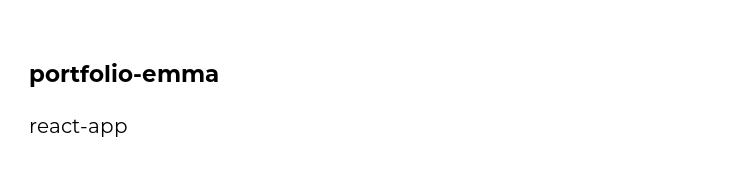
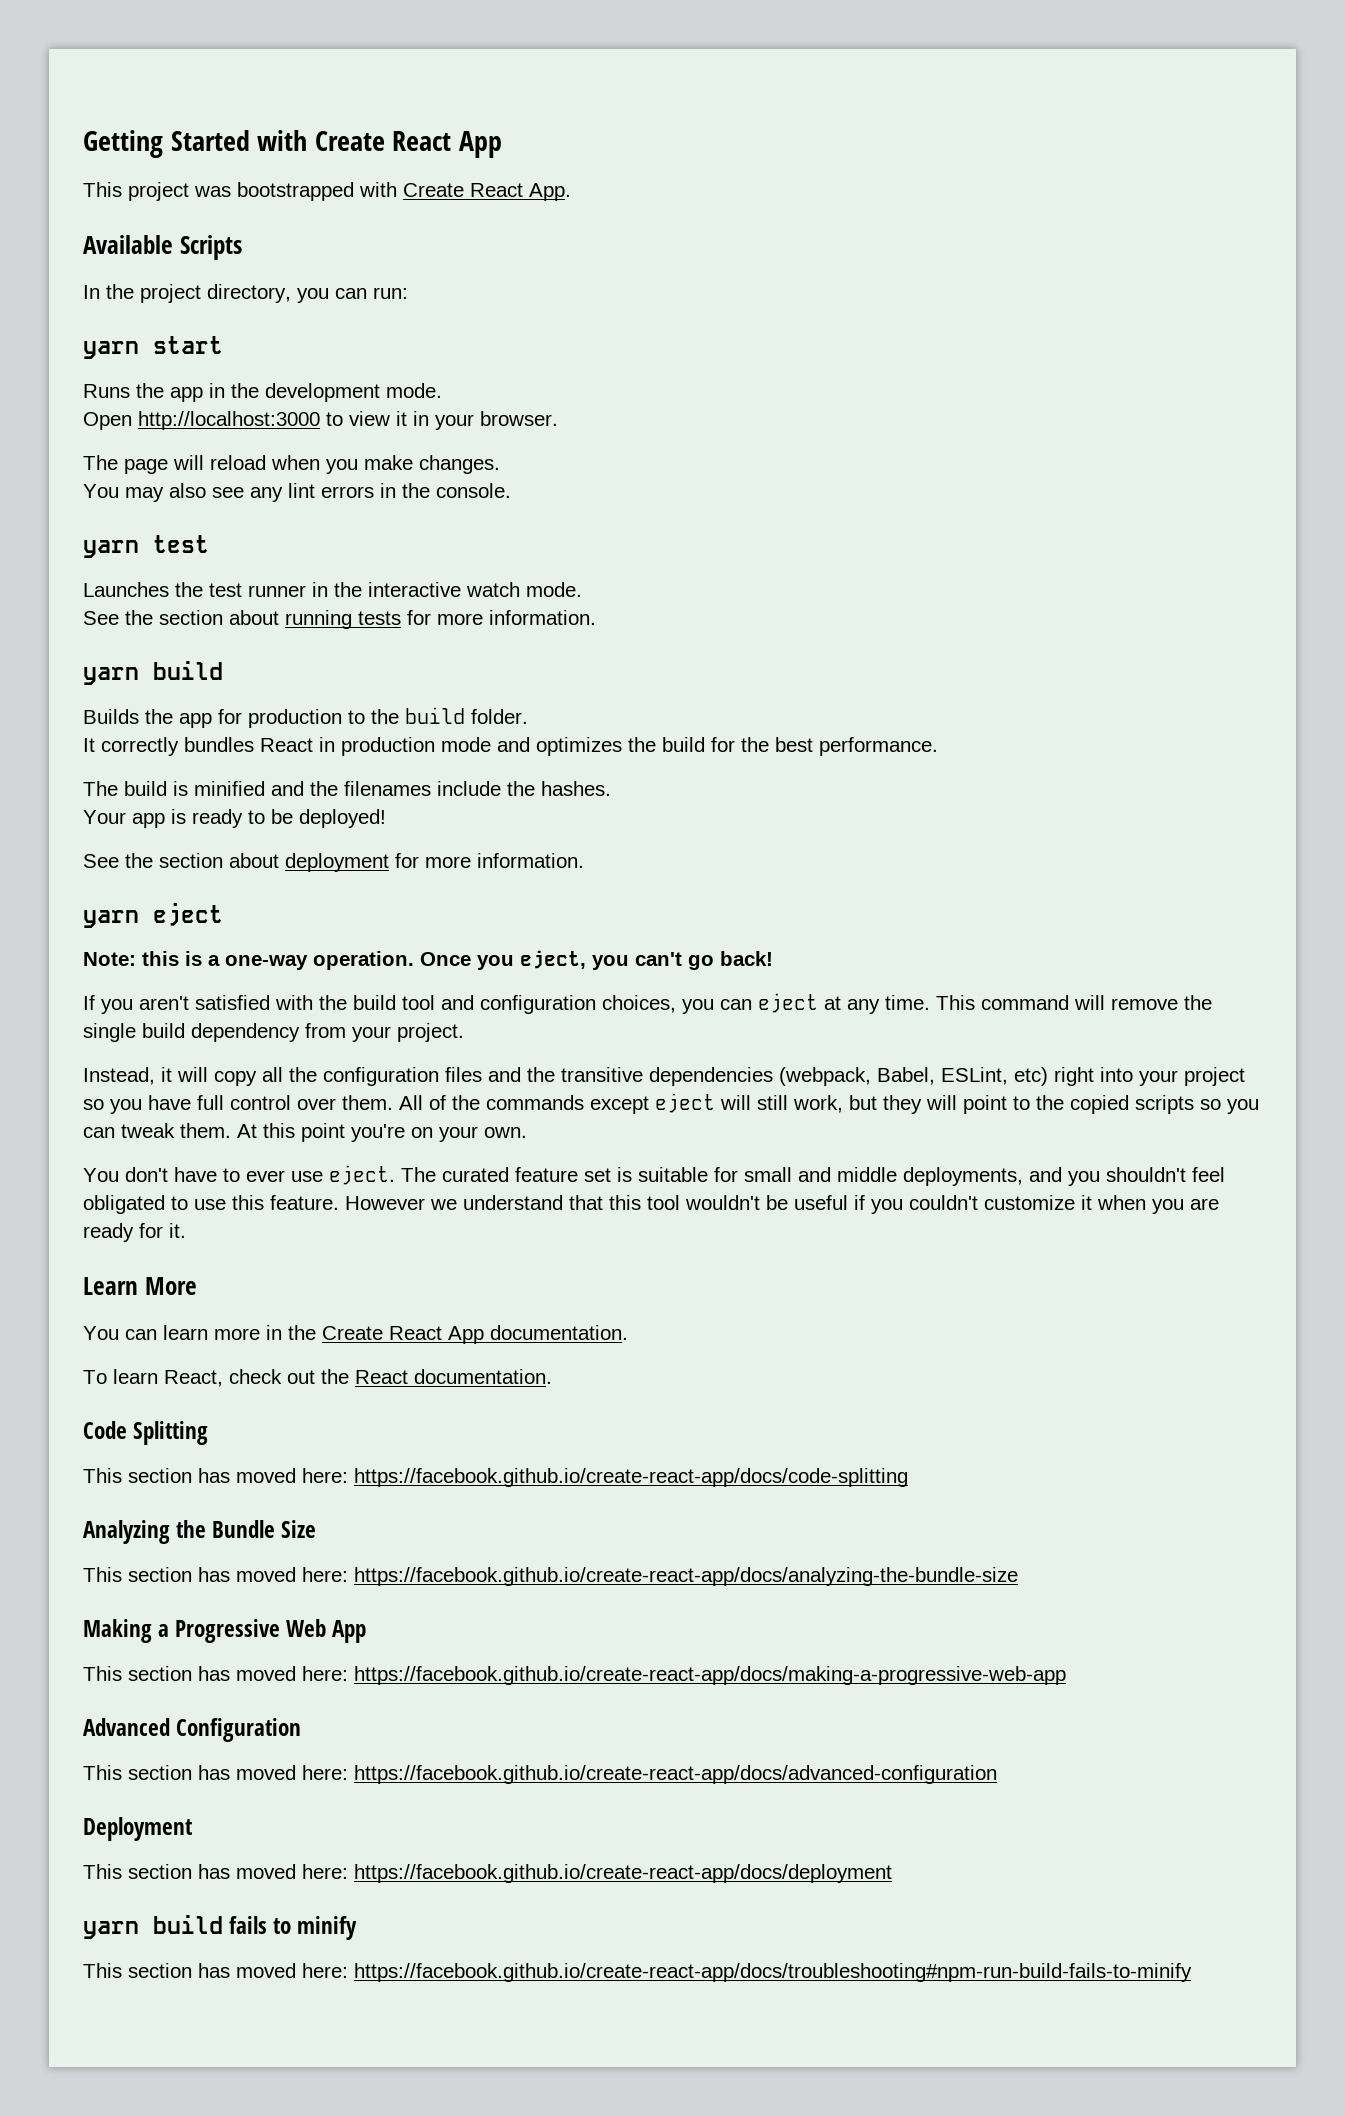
- portfolio-emma
- react-app
+ Getting Started with Create React App
+ This project was bootstrapped with Create React App.
+ Available Scripts
+ In the project directory, you can run:
+ yarn start
+ Runs the app in the development mode.
+ Open http://localhost:3000 to view it in your browser.
+ The page will reload when you make changes.
+ You may also see any lint errors in the console.
+ yarn test
+ Launches the test runner in the interactive watch mode.
+ See the section about running tests for more information.
+ yarn build
+ Builds the app for production to the build folder.
+ It correctly bundles React in production mode and optimizes the build for the best performance.
+ The build is minified and the filenames include the hashes.
+ Your app is ready to be deployed!
+ See the section about deployment for more information.
+ yarn eject
+ Note: this is a one-way operation. Once you eject, you can't go back!
+ If you aren't satisfied with the build tool and configuration choices, you can eject at any time. This command will remove the single build dependency from your project.
+ Instead, it will copy all the configuration files and the transitive dependencies (webpack, Babel, ESLint, etc) right into your project so you have full control over them. All of the commands except eject will still work, but they will point to the copied scripts so you can tweak them. At this point you're on your own.
+ You don't have to ever use eject. The curated feature set is suitable for small and middle deployments, and you shouldn't feel obligated to use this feature. However we understand that this tool wouldn't be useful if you couldn't customize it when you are ready for it.
+ Learn More
+ You can learn more in the Create React App documentation.
+ To learn React, check out the React documentation.
+ Code Splitting
+ This section has moved here: https://facebook.github.io/create-react-app/docs/code-splitting
+ Analyzing the Bundle Size
+ This section has moved here: https://facebook.github.io/create-react-app/docs/analyzing-the-bundle-size
+ Making a Progressive Web App
+ This section has moved here: https://facebook.github.io/create-react-app/docs/making-a-progressive-web-app
+ Advanced Configuration
+ This section has moved here: https://facebook.github.io/create-react-app/docs/advanced-configuration
+ Deployment
+ This section has moved here: https://facebook.github.io/create-react-app/docs/deployment
+ yarn build fails to minify
+ This section has moved here: https://facebook.github.io/create-react-app/docs/troubleshooting#npm-run-build-fails-to-minify

